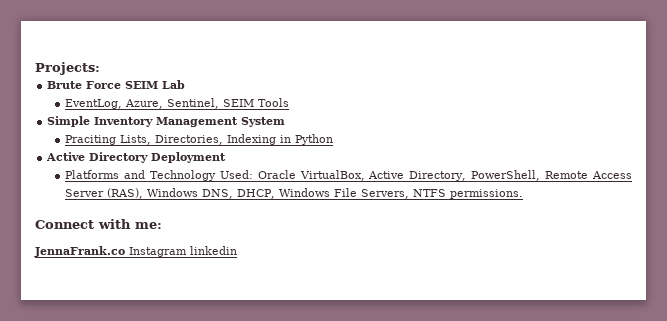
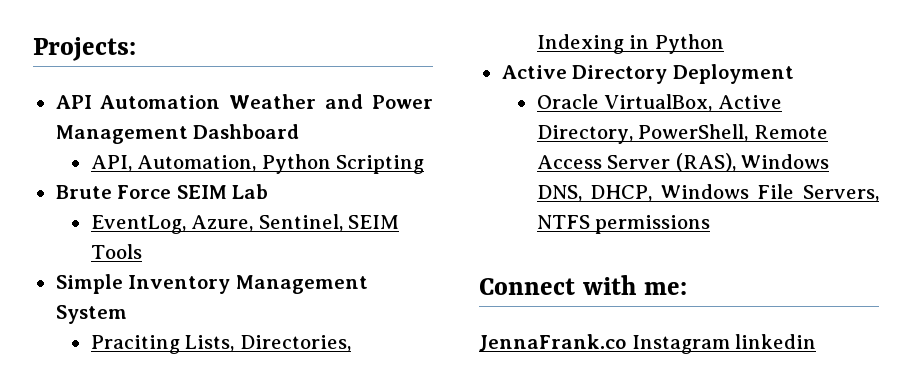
+ API Automation Weather and Power Management Dashboard
+ API, Automation, Python Scripting
- Platforms and Technology Used: Oracle VirtualBox, Active Directory, PowerShell, Remote Access Server (RAS), Windows DNS, DHCP, Windows File Servers, NTFS permissions.
+ Oracle VirtualBox, Active Directory, PowerShell, Remote Access Server (RAS), Windows DNS, DHCP, Windows File Servers, NTFS permissions

